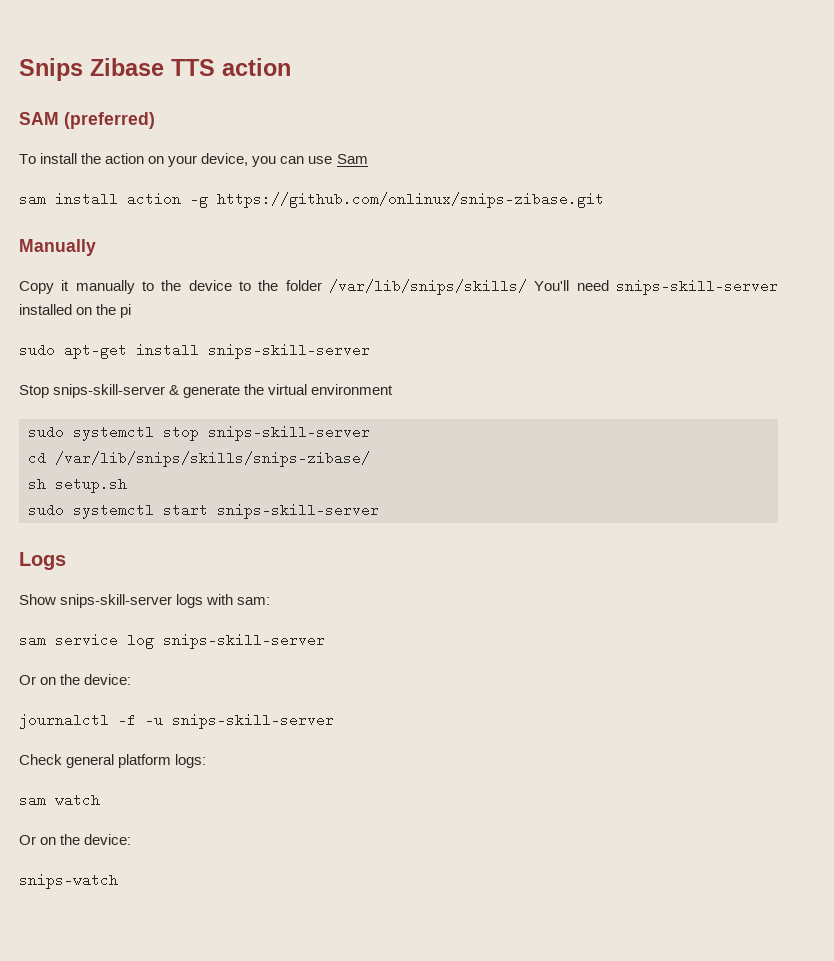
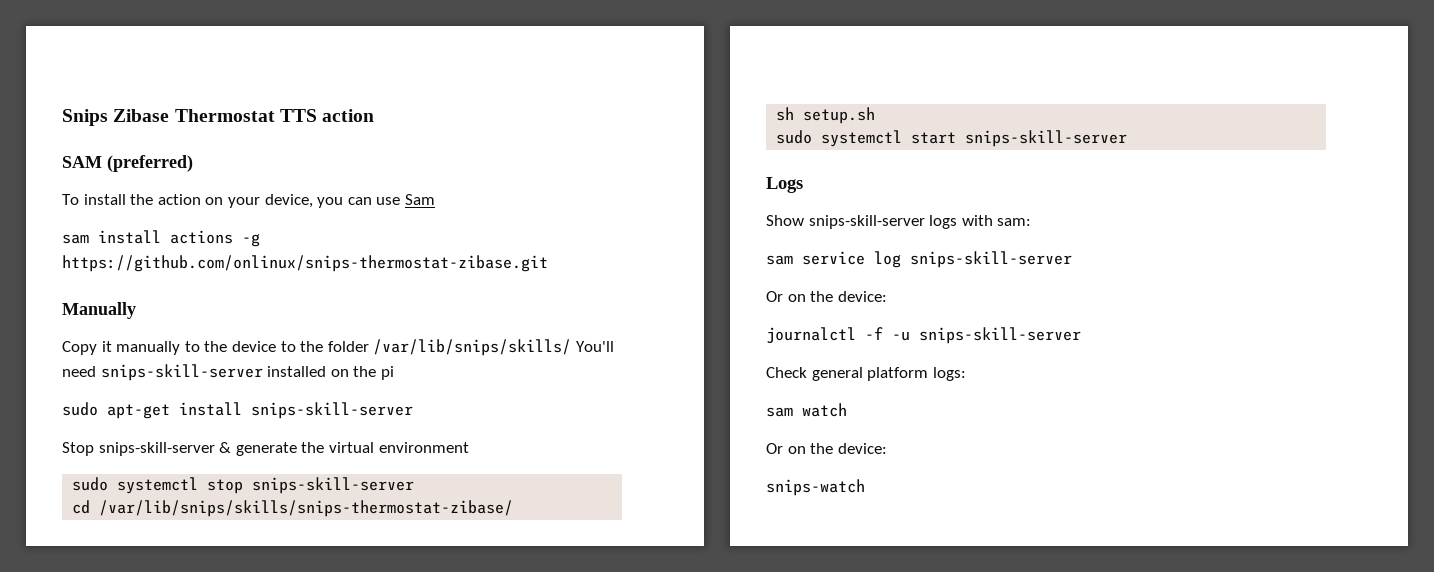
- Snips Zibase TTS action
+ Snips Zibase Thermostat TTS action
- sam install action -g https://github.com/onlinux/snips-zibase.git
+ sam install actions -g https://github.com/onlinux/snips-thermostat-zibase.git
- cd /var/lib/snips/skills/snips-zibase/
+ cd /var/lib/snips/skills/snips-thermostat-zibase/

